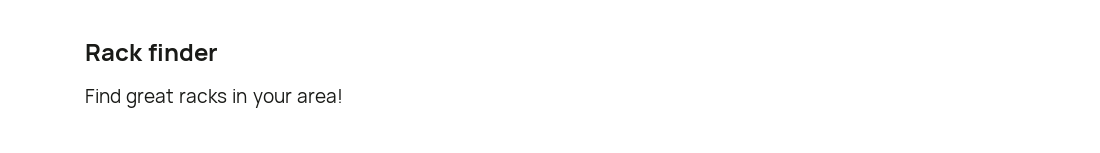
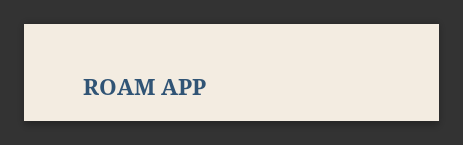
- Rack finder
- Find great racks in your area!
+ ROAM APP

